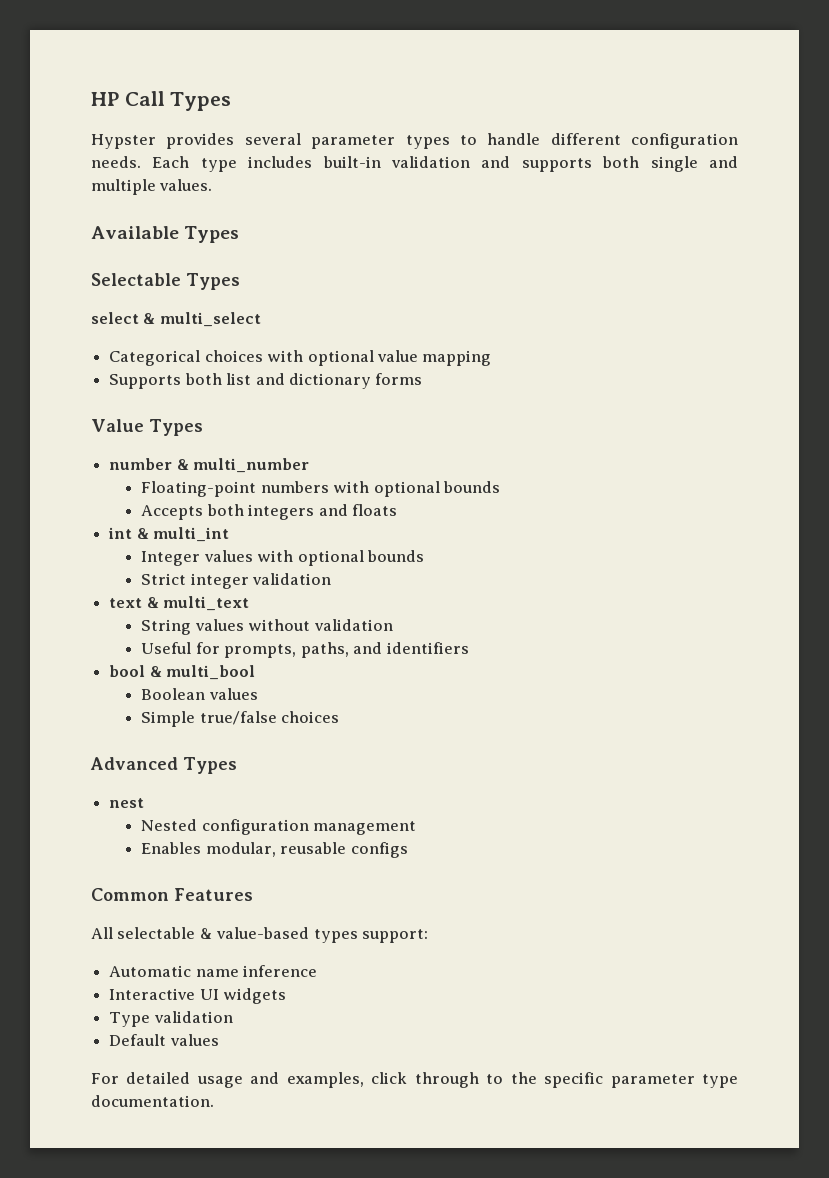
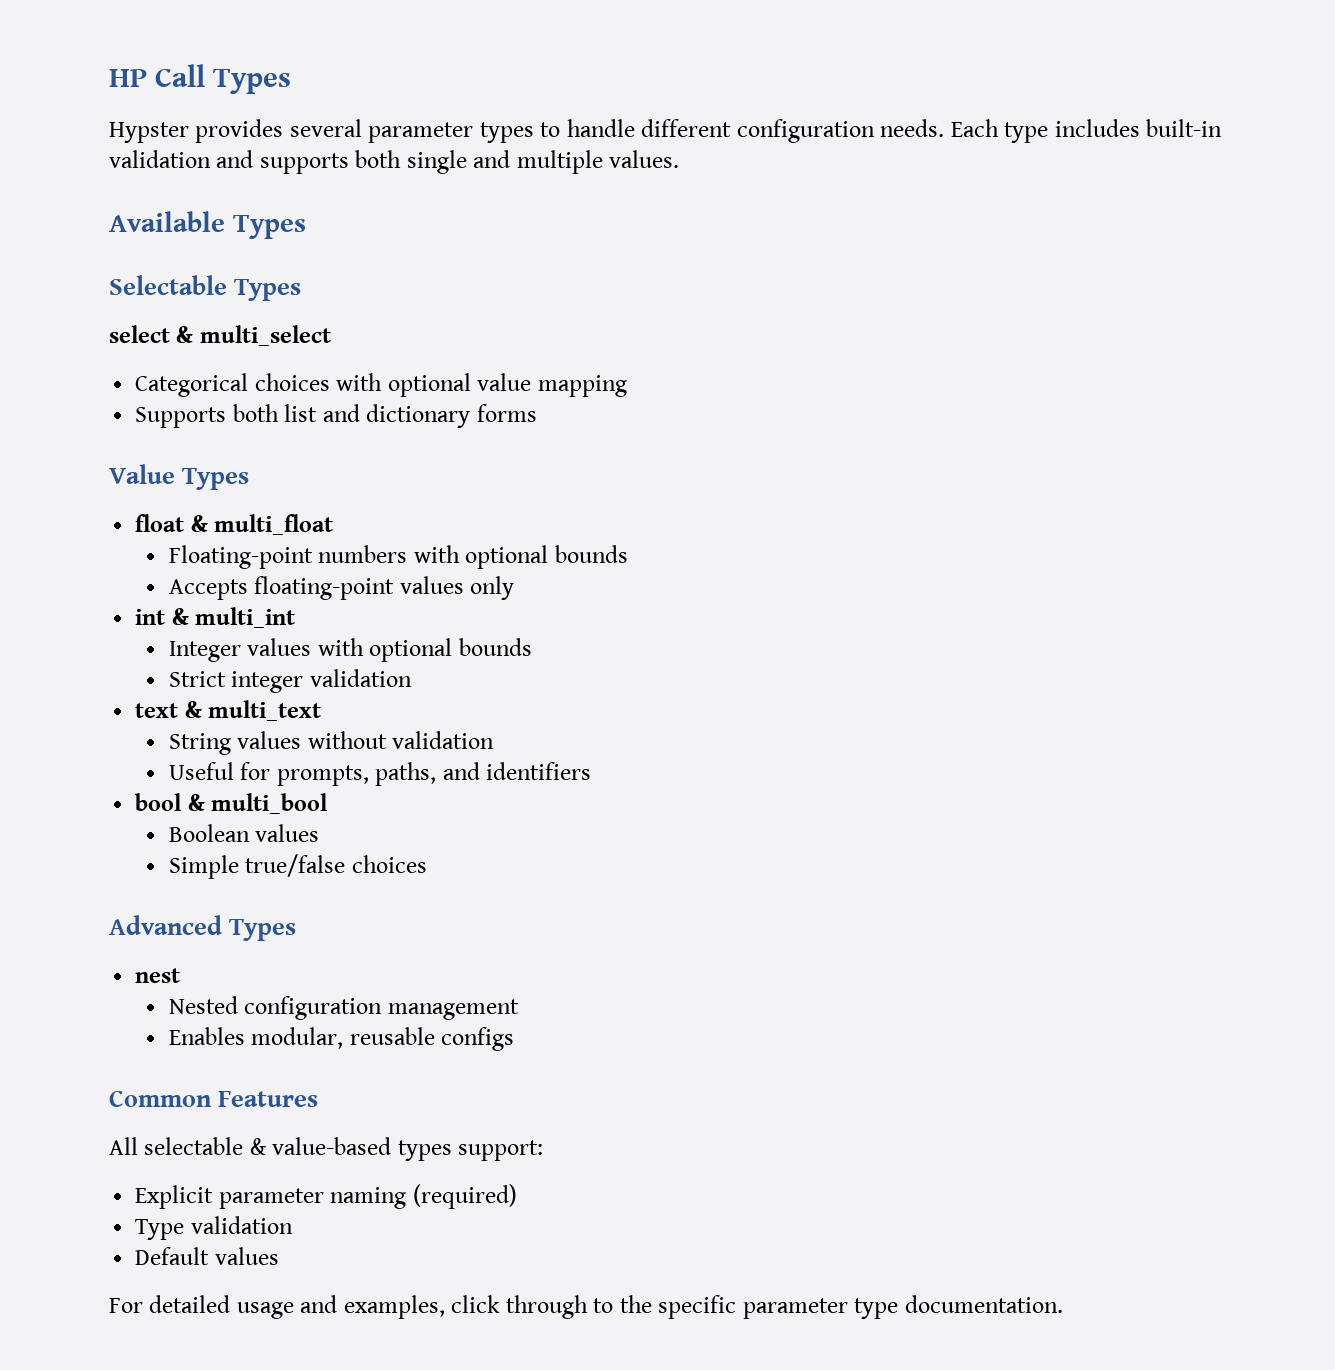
- number & multi_number
+ float & multi_float
- Accepts both integers and floats
+ Accepts floating-point values only
- Automatic name inference
- Interactive UI widgets
+ Explicit parameter naming (required)

